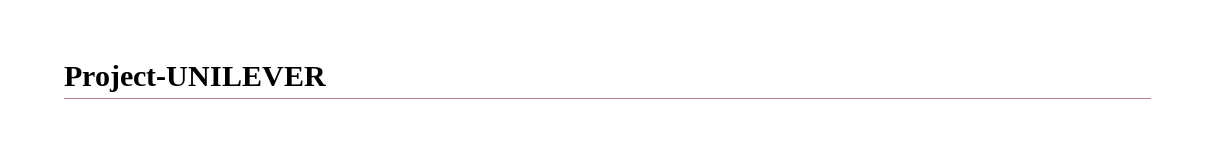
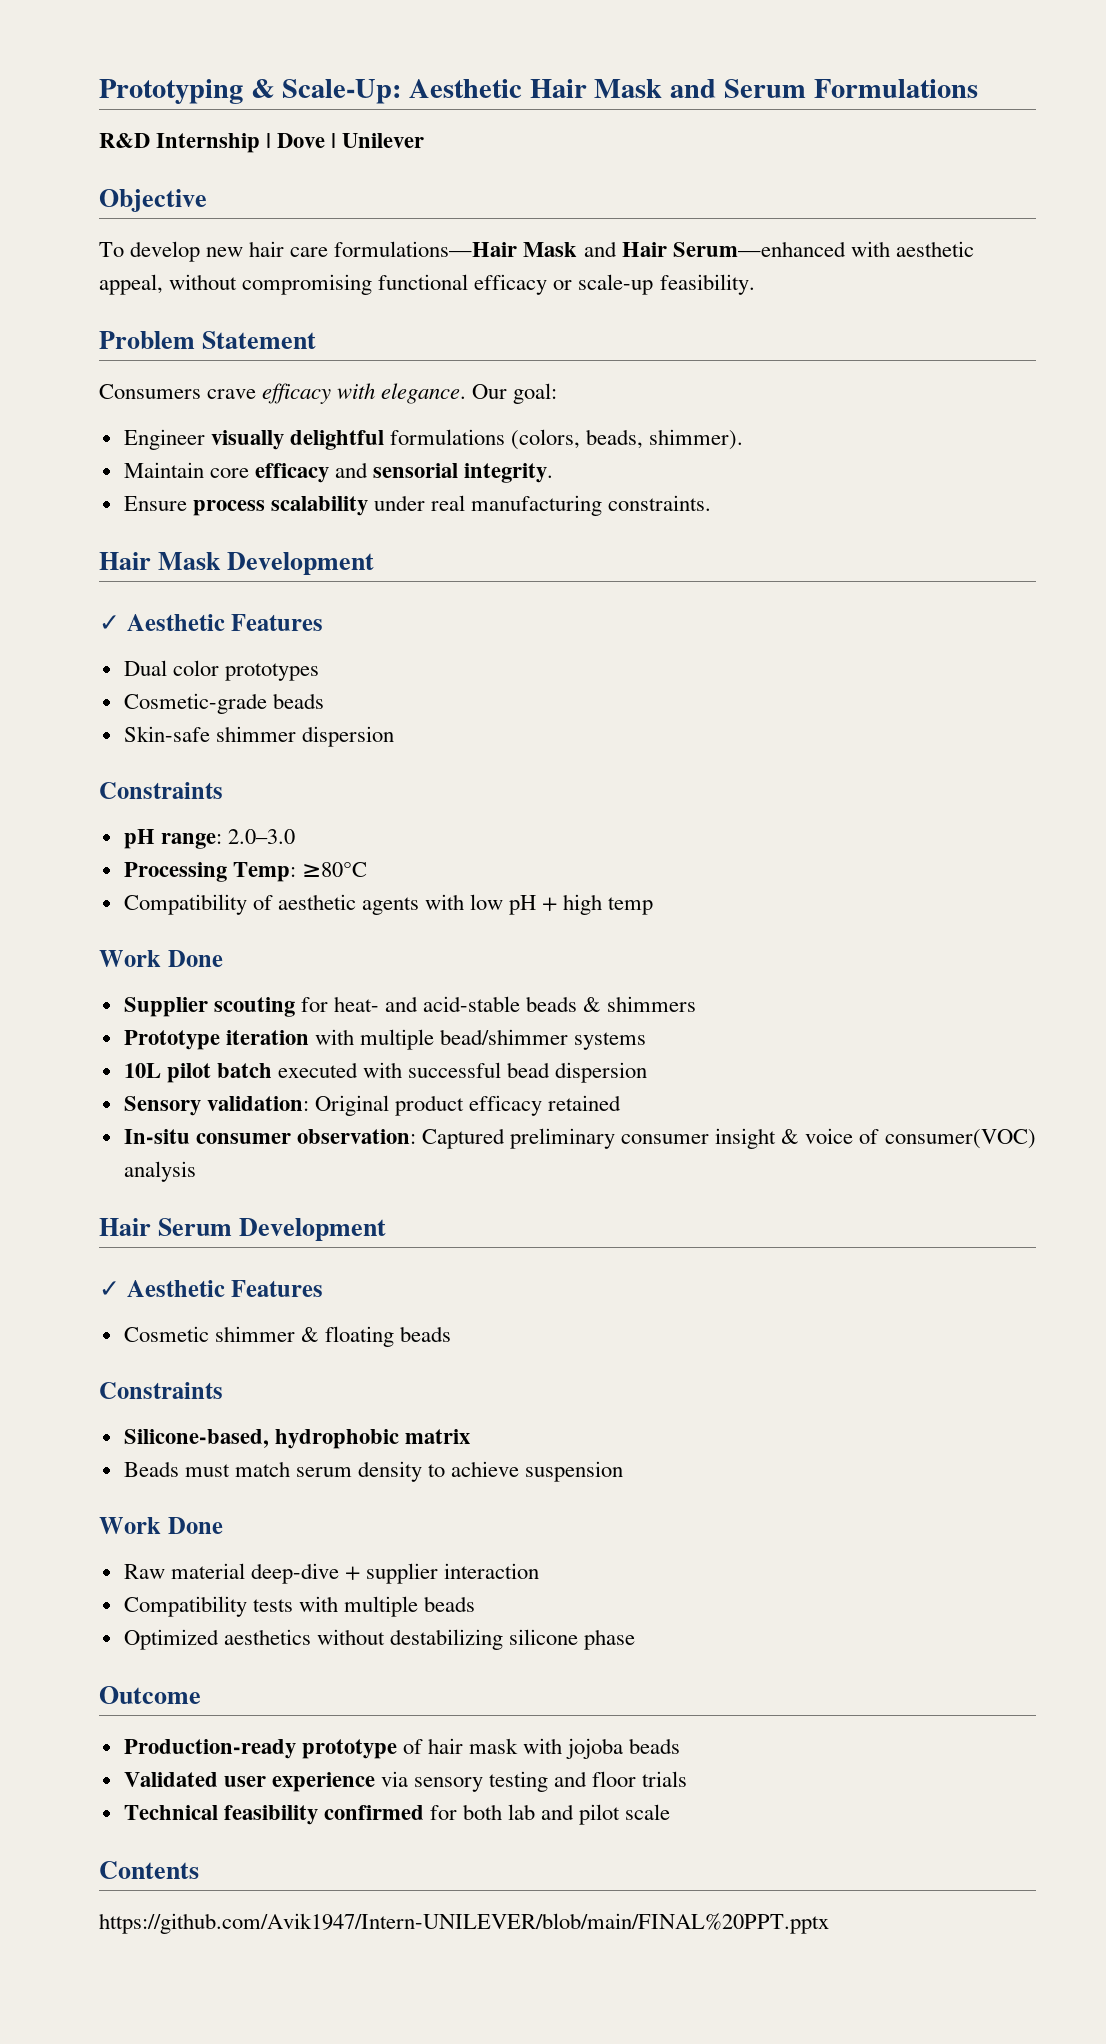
- Project-UNILEVER
+ Prototyping & Scale-Up: Aesthetic Hair Mask and Serum Formulations
+ R&D Internship | Dove | Unilever
+ Objective
+ To develop new hair care formulations—Hair Mask and Hair Serum—enhanced with aesthetic appeal, without compromising functional efficacy or scale-up feasibility.
+ Problem Statement
+ Consumers crave efficacy with elegance. Our goal:
+ Engineer visually delightful formulations (colors, beads, shimmer).
+ Maintain core efficacy and sensorial integrity.
+ Ensure process scalability under real manufacturing constraints.
+ Hair Mask Development
+ ✓ Aesthetic Features
+ Dual color prototypes
+ Cosmetic-grade beads
+ Skin-safe shimmer dispersion
+ Constraints
+ pH range: 2.0–3.0
+ Processing Temp: ≥80°C
+ Compatibility of aesthetic agents with low pH + high temp
+ Work Done
+ Supplier scouting for heat- and acid-stable beads & shimmers
+ Prototype iteration with multiple bead/shimmer systems
+ 10L pilot batch executed with successful bead dispersion
+ Sensory validation: Original product efficacy retained
+ In-situ consumer observation: Captured preliminary consumer insight & voice of consumer(VOC) analysis
+ Hair Serum Development
+ ✓ Aesthetic Features
+ Cosmetic shimmer & floating beads
+ Constraints
+ Silicone-based, hydrophobic matrix
+ Beads must match serum density to achieve suspension
+ Work Done
+ Raw material deep-dive + supplier interaction
+ Compatibility tests with multiple beads
+ Optimized aesthetics without destabilizing silicone phase
+ Outcome
+ Production-ready prototype of hair mask with jojoba beads
+ Validated user experience via sensory testing and floor trials
+ Technical feasibility confirmed for both lab and pilot scale
+ Contents
+ https://github.com/Avik1947/Intern-UNILEVER/blob/main/FINAL%20PPT.pptx

